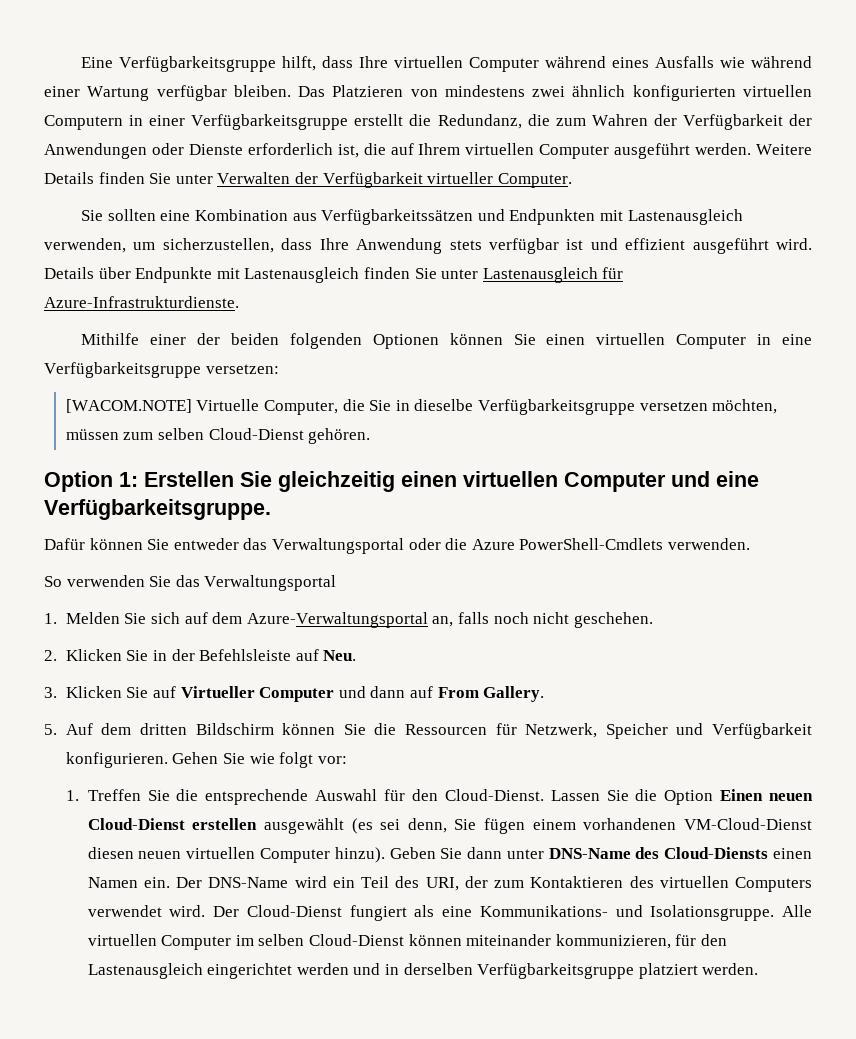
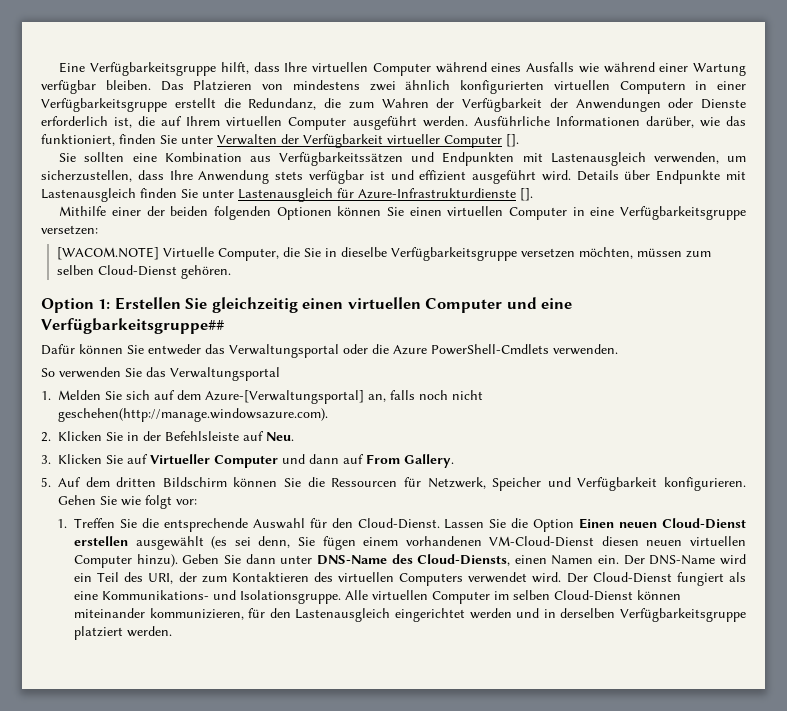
- Weitere Details finden Sie unter Verwalten der Verfügbarkeit virtueller Computer.
+ Ausführliche Informationen darüber, wie das funktioniert, finden Sie unter Verwalten der Verfügbarkeit virtueller Computer [].
- Details über Endpunkte mit Lastenausgleich finden Sie unter Lastenausgleich für Azure-Infrastrukturdienste.
+ Details über Endpunkte mit Lastenausgleich finden Sie unter Lastenausgleich für Azure-Infrastrukturdienste [].
- Option 1: Erstellen Sie gleichzeitig einen virtuellen Computer und eine Verfügbarkeitsgruppe.
+ Option 1: Erstellen Sie gleichzeitig einen virtuellen Computer und eine Verfügbarkeitsgruppe##
- 1. Melden Sie sich auf dem Azure-Verwaltungsportal an, falls noch nicht geschehen.
+ 1. Melden Sie sich auf dem Azure-[Verwaltungsportal] an, falls noch nicht geschehen(http://manage.windowsazure.com).
- Geben Sie dann unter DNS-Name des Cloud-Diensts einen Namen ein.
+ Geben Sie dann unter DNS-Name des Cloud-Diensts, einen Namen ein.

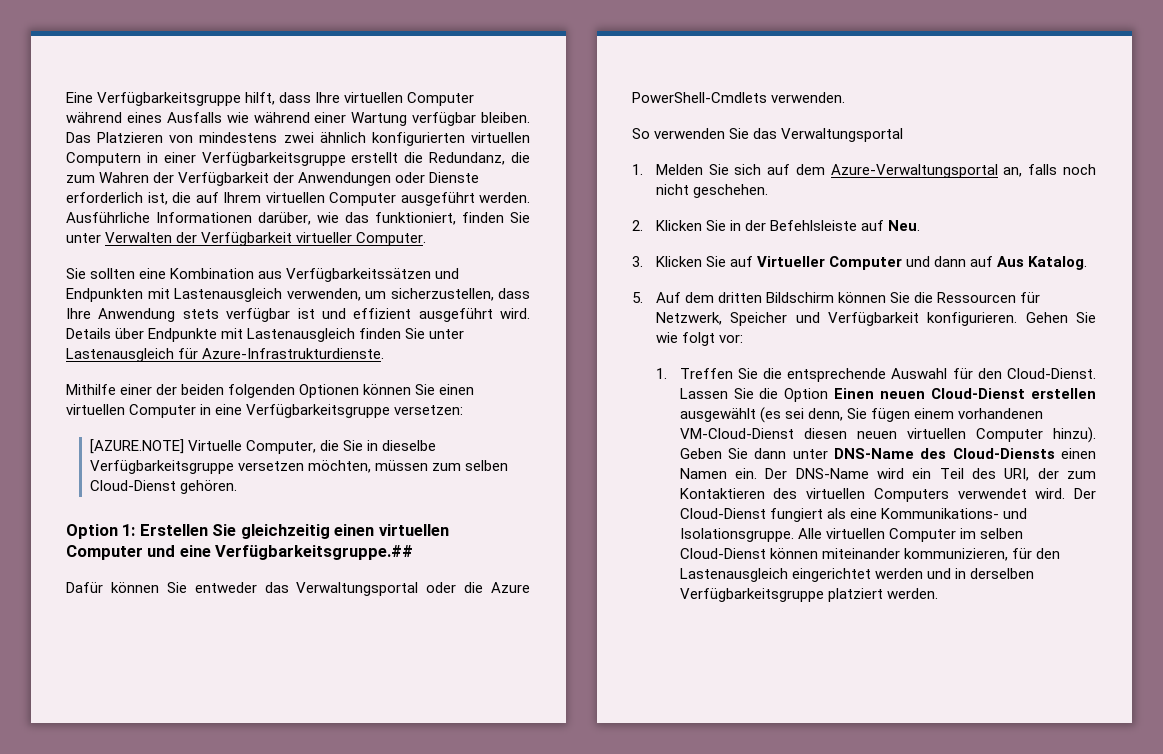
- Ausführliche Informationen darüber, wie das funktioniert, finden Sie unter Verwalten der Verfügbarkeit virtueller Computer [].
+ Ausführliche Informationen darüber, wie das funktioniert, finden Sie unter Verwalten der Verfügbarkeit virtueller Computer.
- Details über Endpunkte mit Lastenausgleich finden Sie unter Lastenausgleich für Azure-Infrastrukturdienste [].
+ Details über Endpunkte mit Lastenausgleich finden Sie unter Lastenausgleich für Azure-Infrastrukturdienste.
- [WACOM.NOTE] Virtuelle Computer, die Sie in dieselbe Verfügbarkeitsgruppe versetzen möchten, müssen zum selben Cloud-Dienst gehören.
+ [AZURE.NOTE] Virtuelle Computer, die Sie in dieselbe Verfügbarkeitsgruppe versetzen möchten, müssen zum selben Cloud-Dienst gehören.
- Option 1: Erstellen Sie gleichzeitig einen virtuellen Computer und eine Verfügbarkeitsgruppe##
+ Option 1: Erstellen Sie gleichzeitig einen virtuellen Computer und eine Verfügbarkeitsgruppe.##
- 1. Melden Sie sich auf dem Azure-[Verwaltungsportal] an, falls noch nicht geschehen(http://manage.windowsazure.com).
+ 1. Melden Sie sich auf dem Azure-Verwaltungsportal an, falls noch nicht geschehen.
- 3. Klicken Sie auf Virtueller Computer und dann auf From Gallery.
+ 3. Klicken Sie auf Virtueller Computer und dann auf Aus Katalog.
- Geben Sie dann unter DNS-Name des Cloud-Diensts, einen Namen ein.
+ Geben Sie dann unter DNS-Name des Cloud-Diensts einen Namen ein.

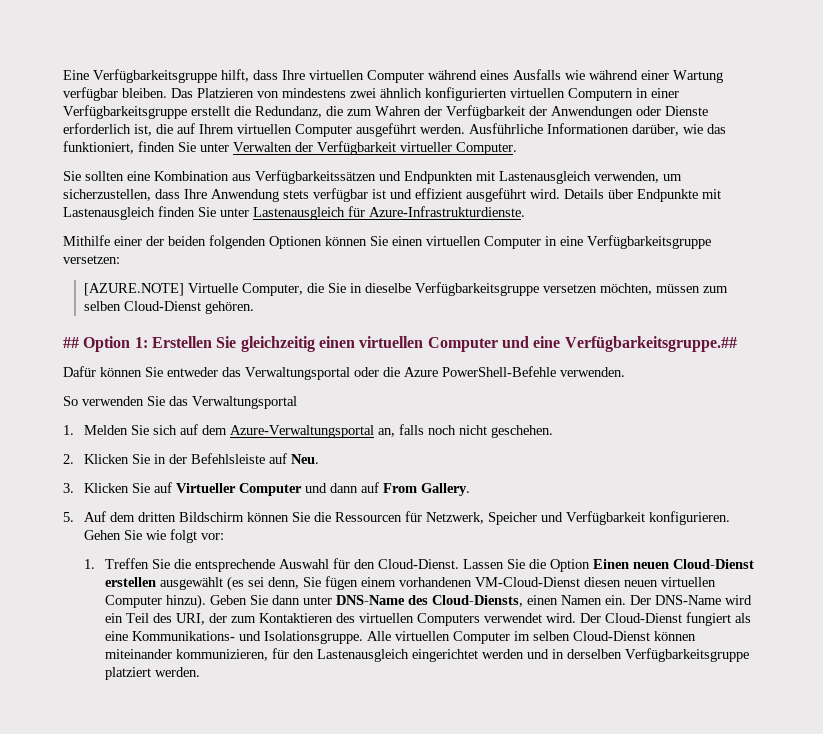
- Option 1: Erstellen Sie gleichzeitig einen virtuellen Computer und eine Verfügbarkeitsgruppe.##
+ ## Option 1: Erstellen Sie gleichzeitig einen virtuellen Computer und eine Verfügbarkeitsgruppe.##
- Dafür können Sie entweder das Verwaltungsportal oder die Azure PowerShell-Cmdlets verwenden.
+ Dafür können Sie entweder das Verwaltungsportal oder die Azure PowerShell-Befehle verwenden.
- 3. Klicken Sie auf Virtueller Computer und dann auf Aus Katalog.
+ 3. Klicken Sie auf Virtueller Computer und dann auf From Gallery.
- Geben Sie dann unter DNS-Name des Cloud-Diensts einen Namen ein.
+ Geben Sie dann unter DNS-Name des Cloud-Diensts, einen Namen ein.

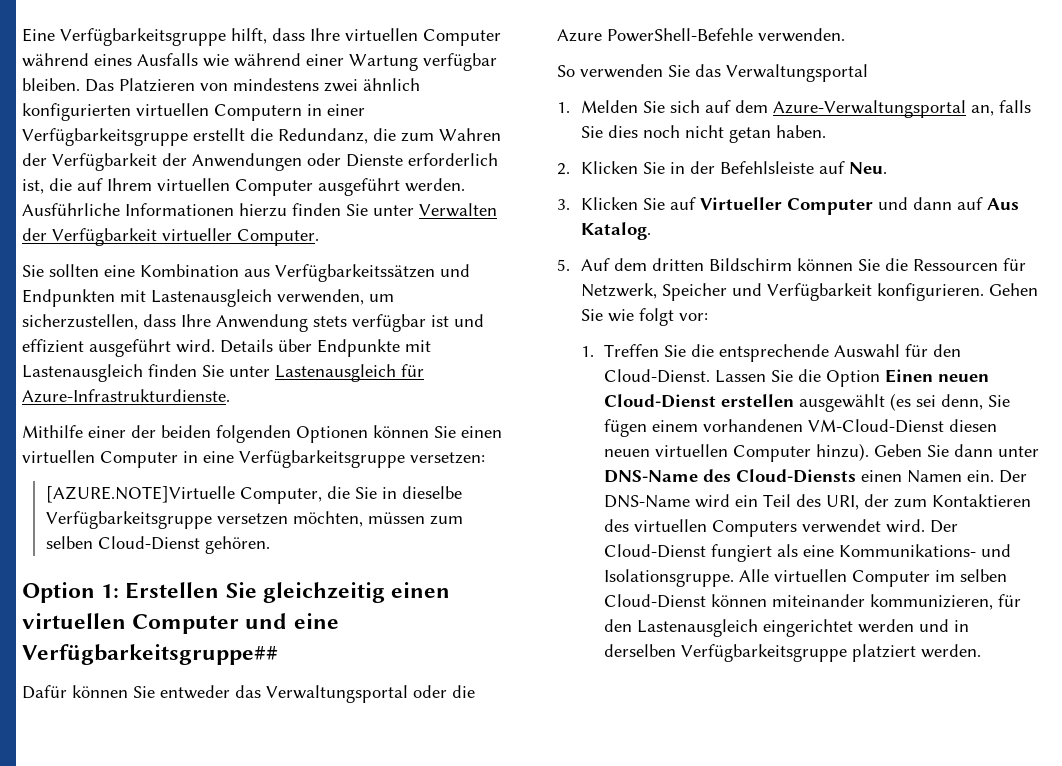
- Ausführliche Informationen darüber, wie das funktioniert, finden Sie unter Verwalten der Verfügbarkeit virtueller Computer.
+ Ausführliche Informationen hierzu finden Sie unter Verwalten der Verfügbarkeit virtueller Computer.
- [AZURE.NOTE] Virtuelle Computer, die Sie in dieselbe Verfügbarkeitsgruppe versetzen möchten, müssen zum selben Cloud-Dienst gehören.
+ [AZURE.NOTE]Virtuelle Computer, die Sie in dieselbe Verfügbarkeitsgruppe versetzen möchten, müssen zum selben Cloud-Dienst gehören.
- ## Option 1: Erstellen Sie gleichzeitig einen virtuellen Computer und eine Verfügbarkeitsgruppe.##
+ Option 1: Erstellen Sie gleichzeitig einen virtuellen Computer und eine Verfügbarkeitsgruppe##
- 1. Melden Sie sich auf dem Azure-Verwaltungsportal an, falls noch nicht geschehen.
+ 1. Melden Sie sich auf dem Azure-Verwaltungsportal an, falls Sie dies noch nicht getan haben.
- 3. Klicken Sie auf Virtueller Computer und dann auf From Gallery.
+ 3. Klicken Sie auf Virtueller Computer und dann auf Aus Katalog.
- Geben Sie dann unter DNS-Name des Cloud-Diensts, einen Namen ein.
+ Geben Sie dann unter DNS-Name des Cloud-Diensts einen Namen ein.

